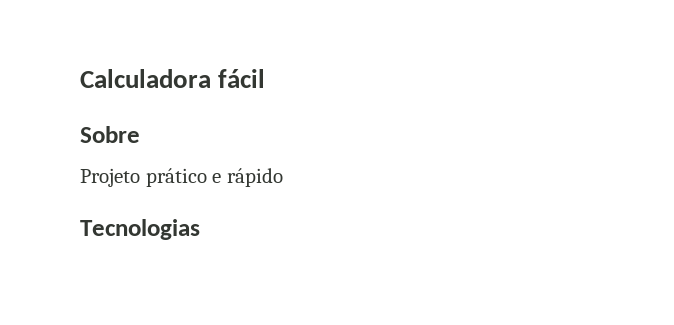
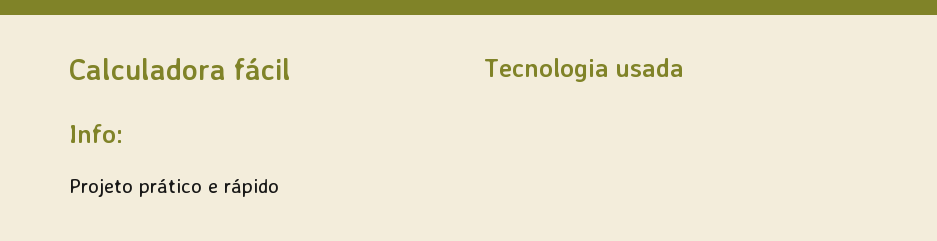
- Sobre
+ Info:
- Tecnologias
+ Tecnologia usada

